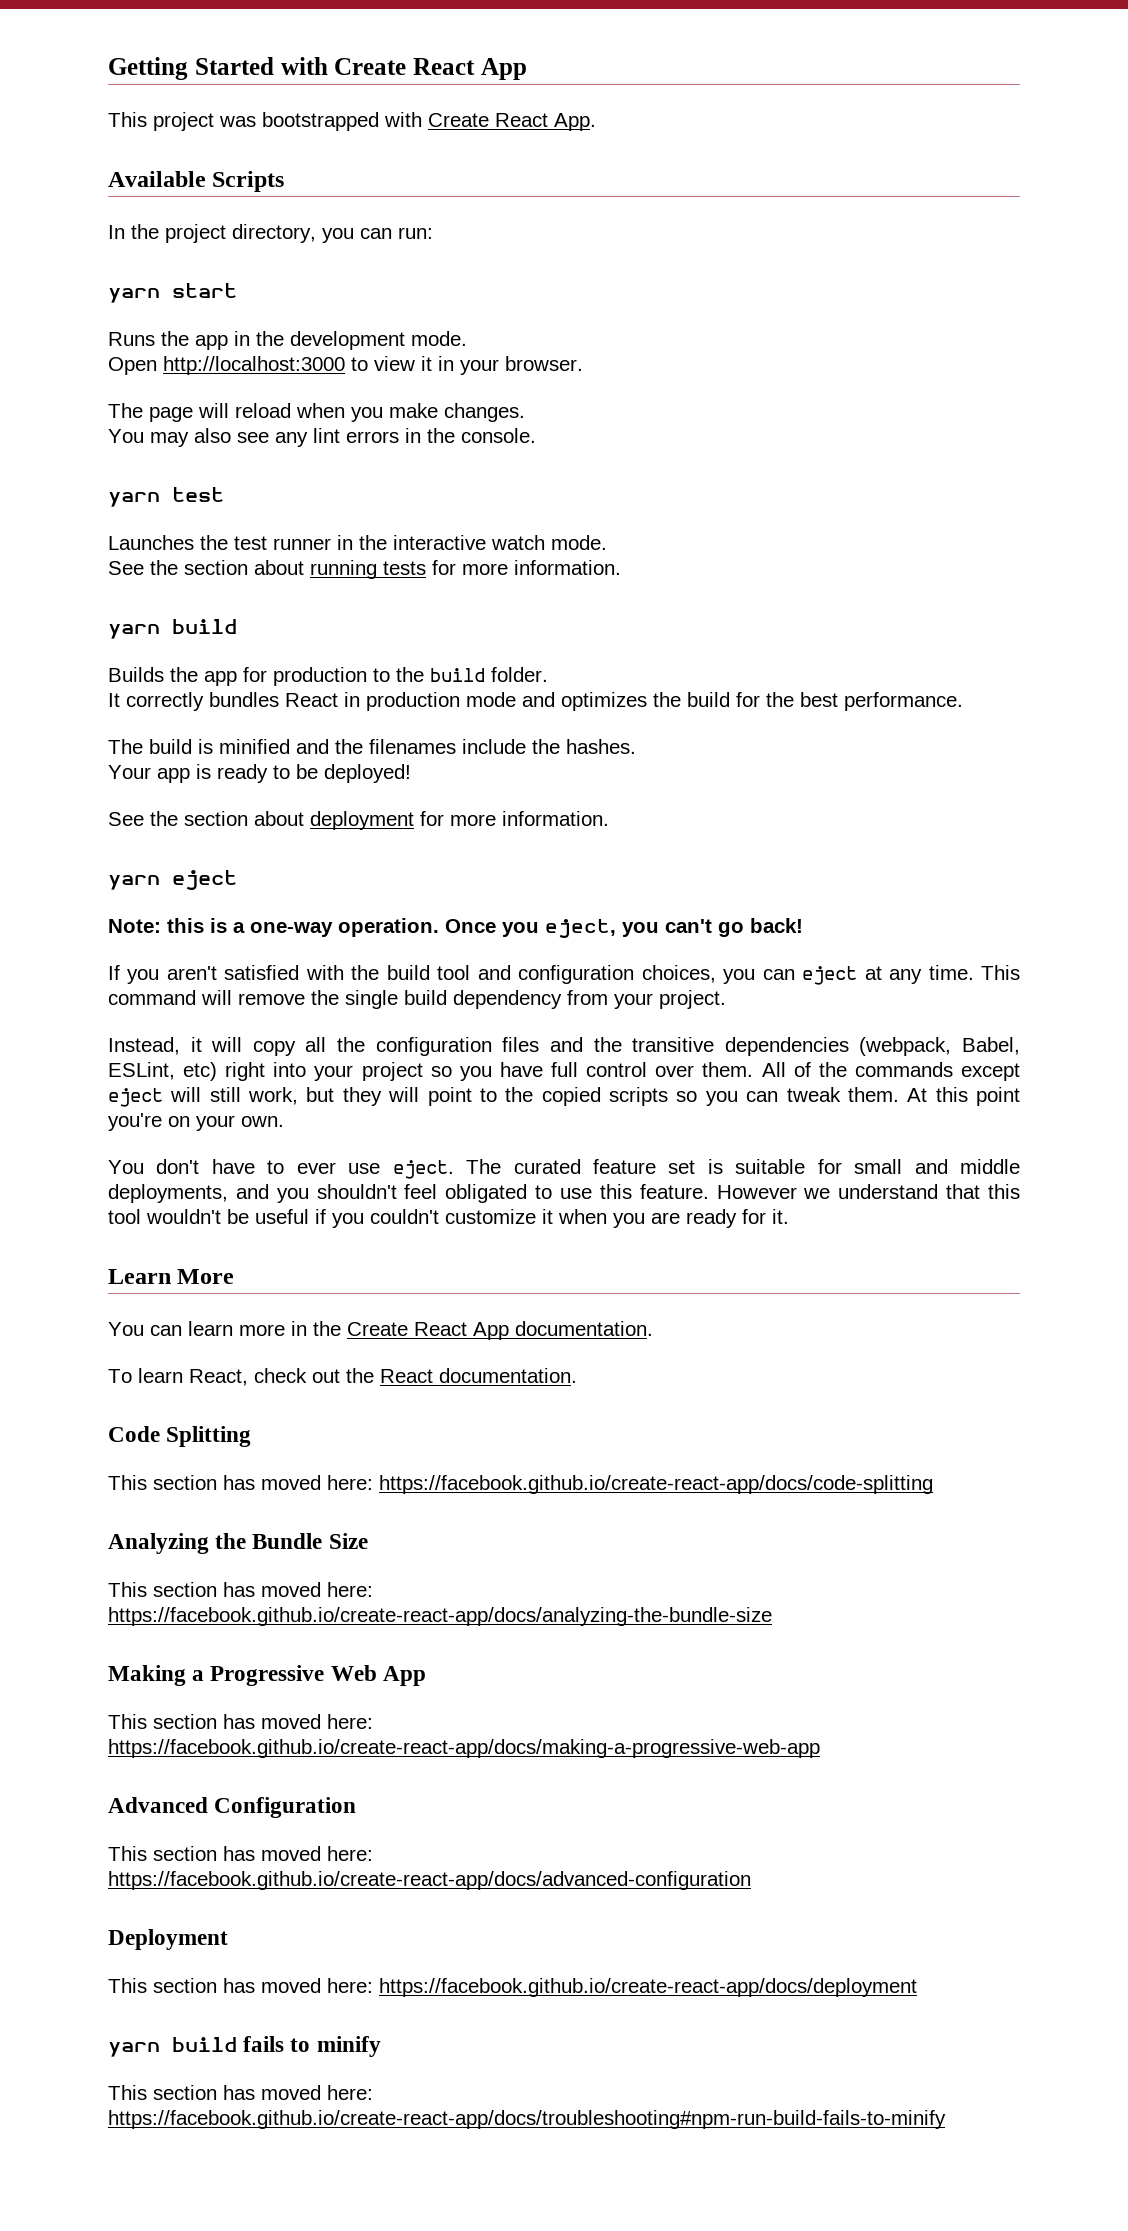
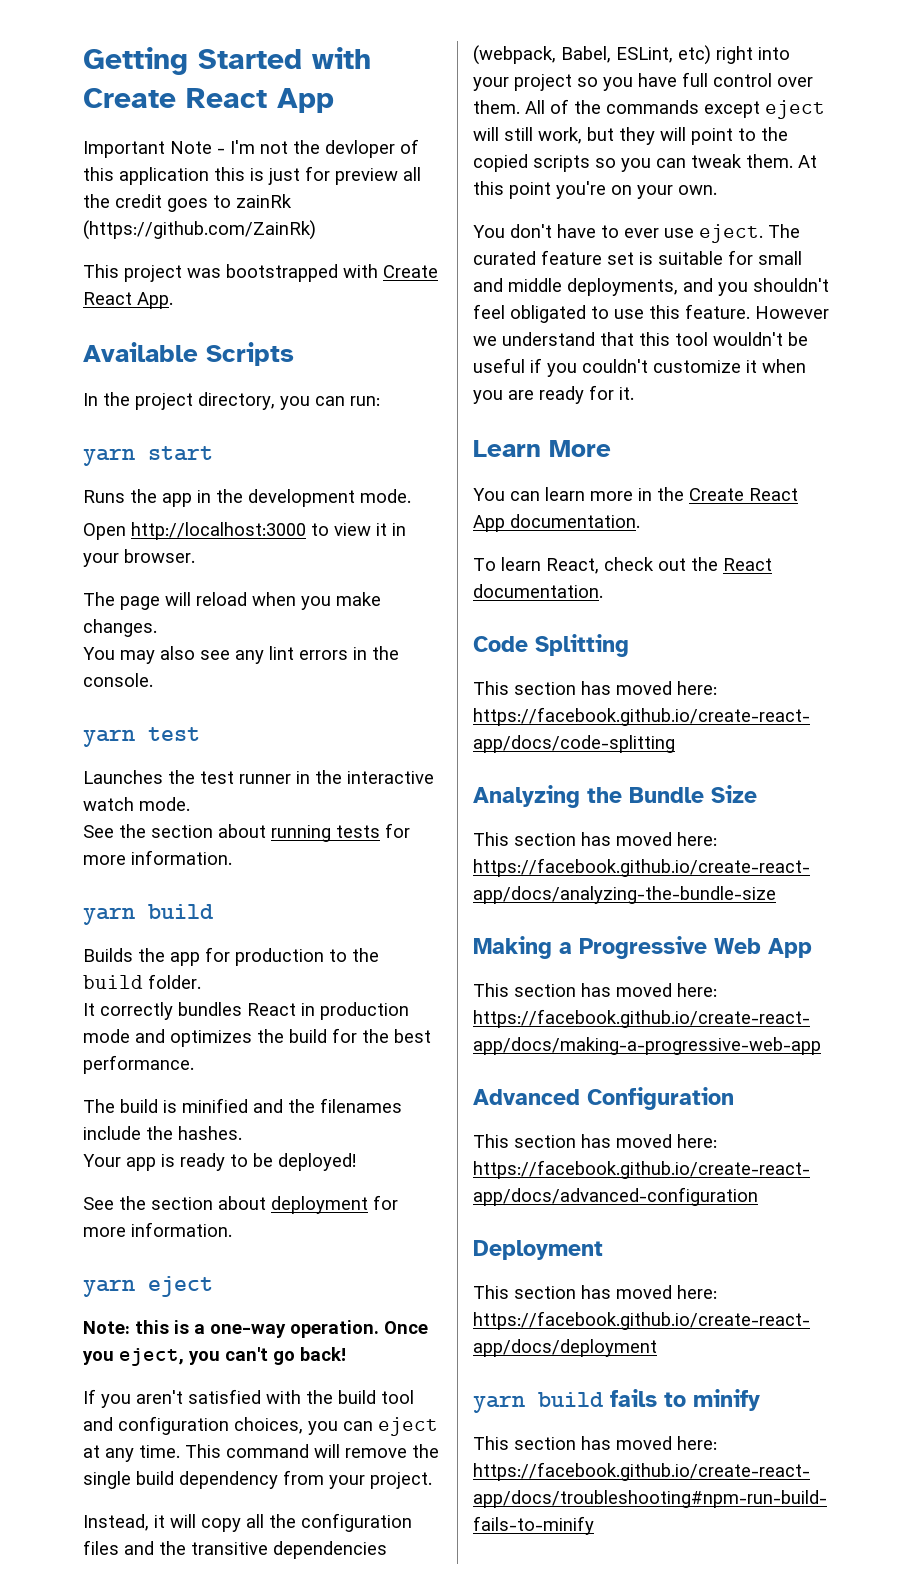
+ Important Note - I'm not the devloper of this application this is just for preview all the credit goes to zainRk (https://github.com/ZainRk)

